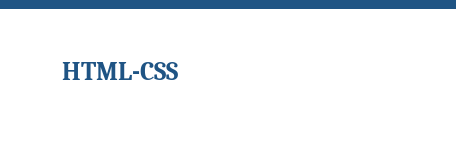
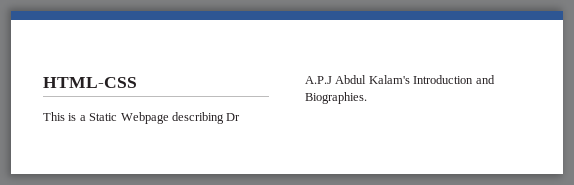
+ This is a Static Webpage describing Dr A.P.J Abdul Kalam's Introduction and Biographies.

